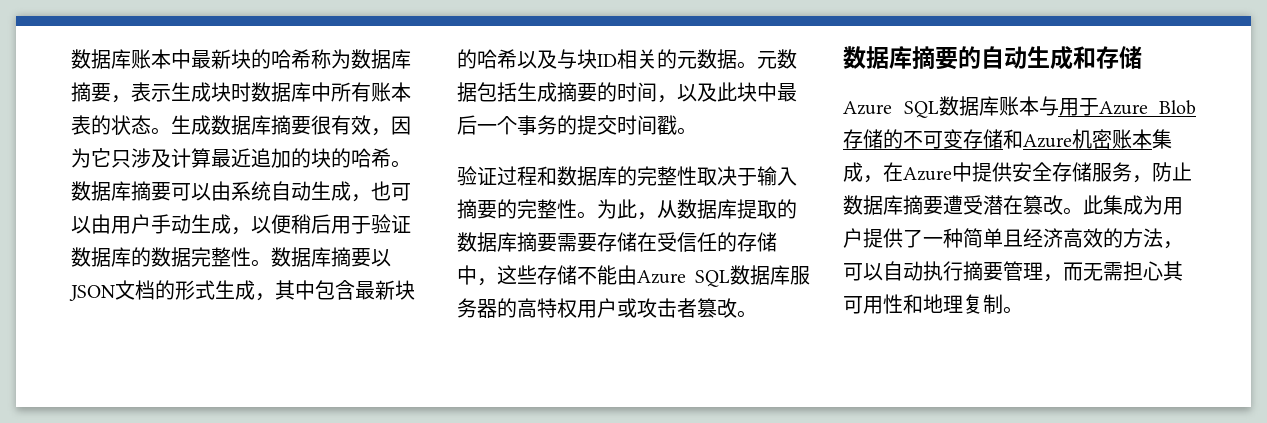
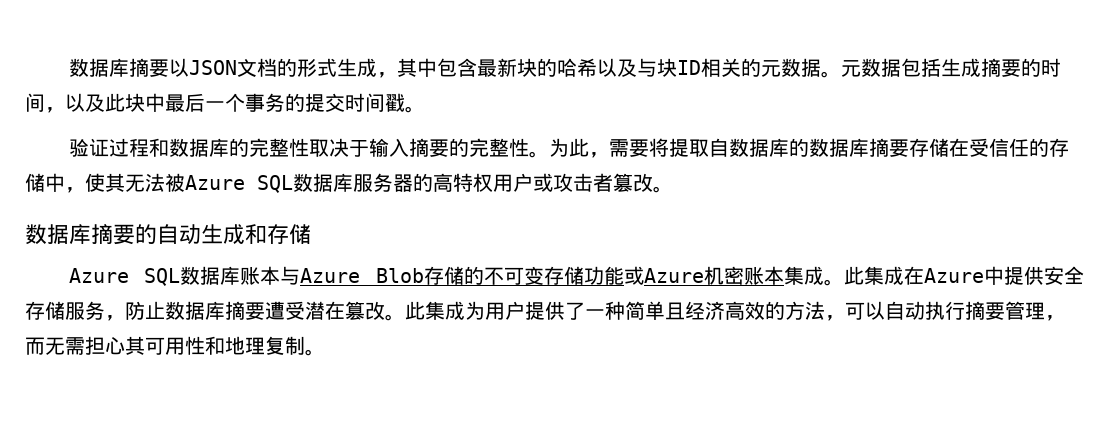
- 数据库账本中最新块的哈希称为数据库摘要，表示生成块时数据库中所有账本表的状态。生成数据库摘要很有效，因为它只涉及计算最近追加的块的哈希。数据库摘要可以由系统自动生成，也可以由用户手动生成，以便稍后用于验证数据库的数据完整性。数据库摘要以JSON文档的形式生成，其中包含最新块的哈希以及与块ID相关的元数据。
+ 数据库摘要以JSON文档的形式生成，其中包含最新块的哈希以及与块ID相关的元数据。
- 为此，从数据库提取的数据库摘要需要存储在受信任的存储中，这些存储不能由Azure SQL数据库服务器的高特权用户或攻击者篡改。
+ 为此，需要将提取自数据库的数据库摘要存储在受信任的存储中，使其无法被Azure SQL数据库服务器的高特权用户或攻击者篡改。
- Azure SQL数据库账本与用于Azure Blob存储的不可变存储和Azure机密账本集成，在Azure中提供安全存储服务，防止数据库摘要遭受潜在篡改。
+ Azure SQL数据库账本与Azure Blob存储的不可变存储功能或Azure机密账本集成。此集成在Azure中提供安全存储服务，防止数据库摘要遭受潜在篡改。

